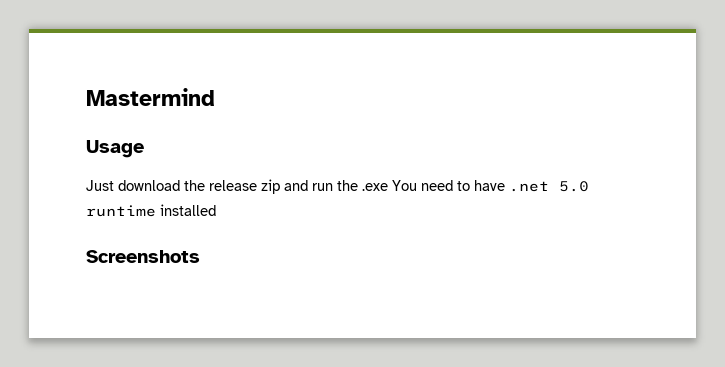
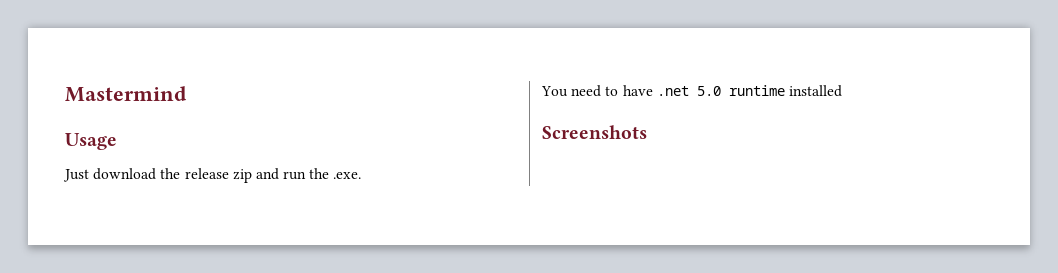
- Just download the release zip and run the .exe You need to have .net 5.0 runtime installed
+ Just download the release zip and run the .exe.
+ You need to have .net 5.0 runtime installed

